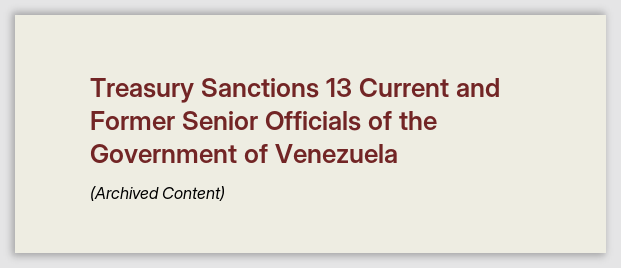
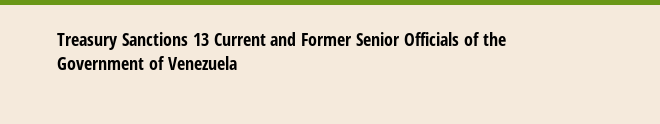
- (Archived Content)

